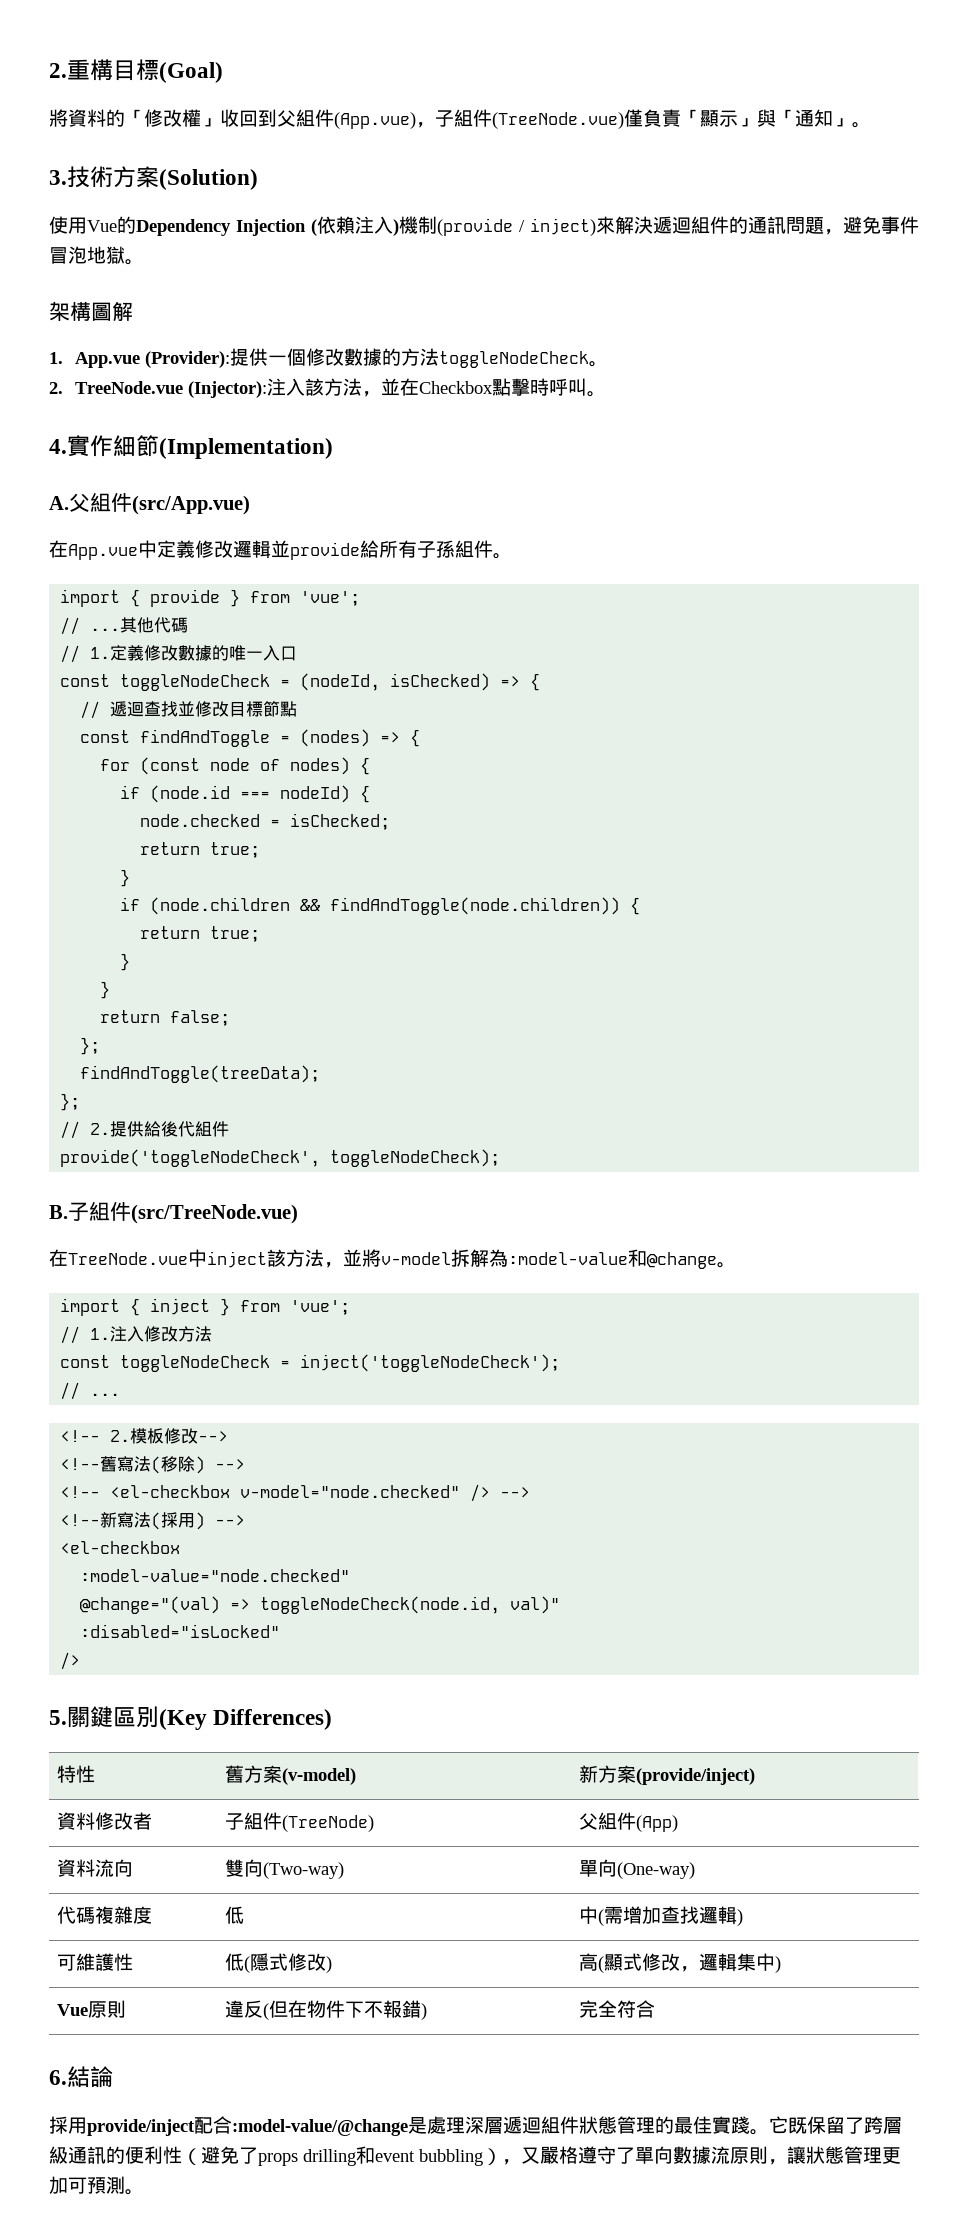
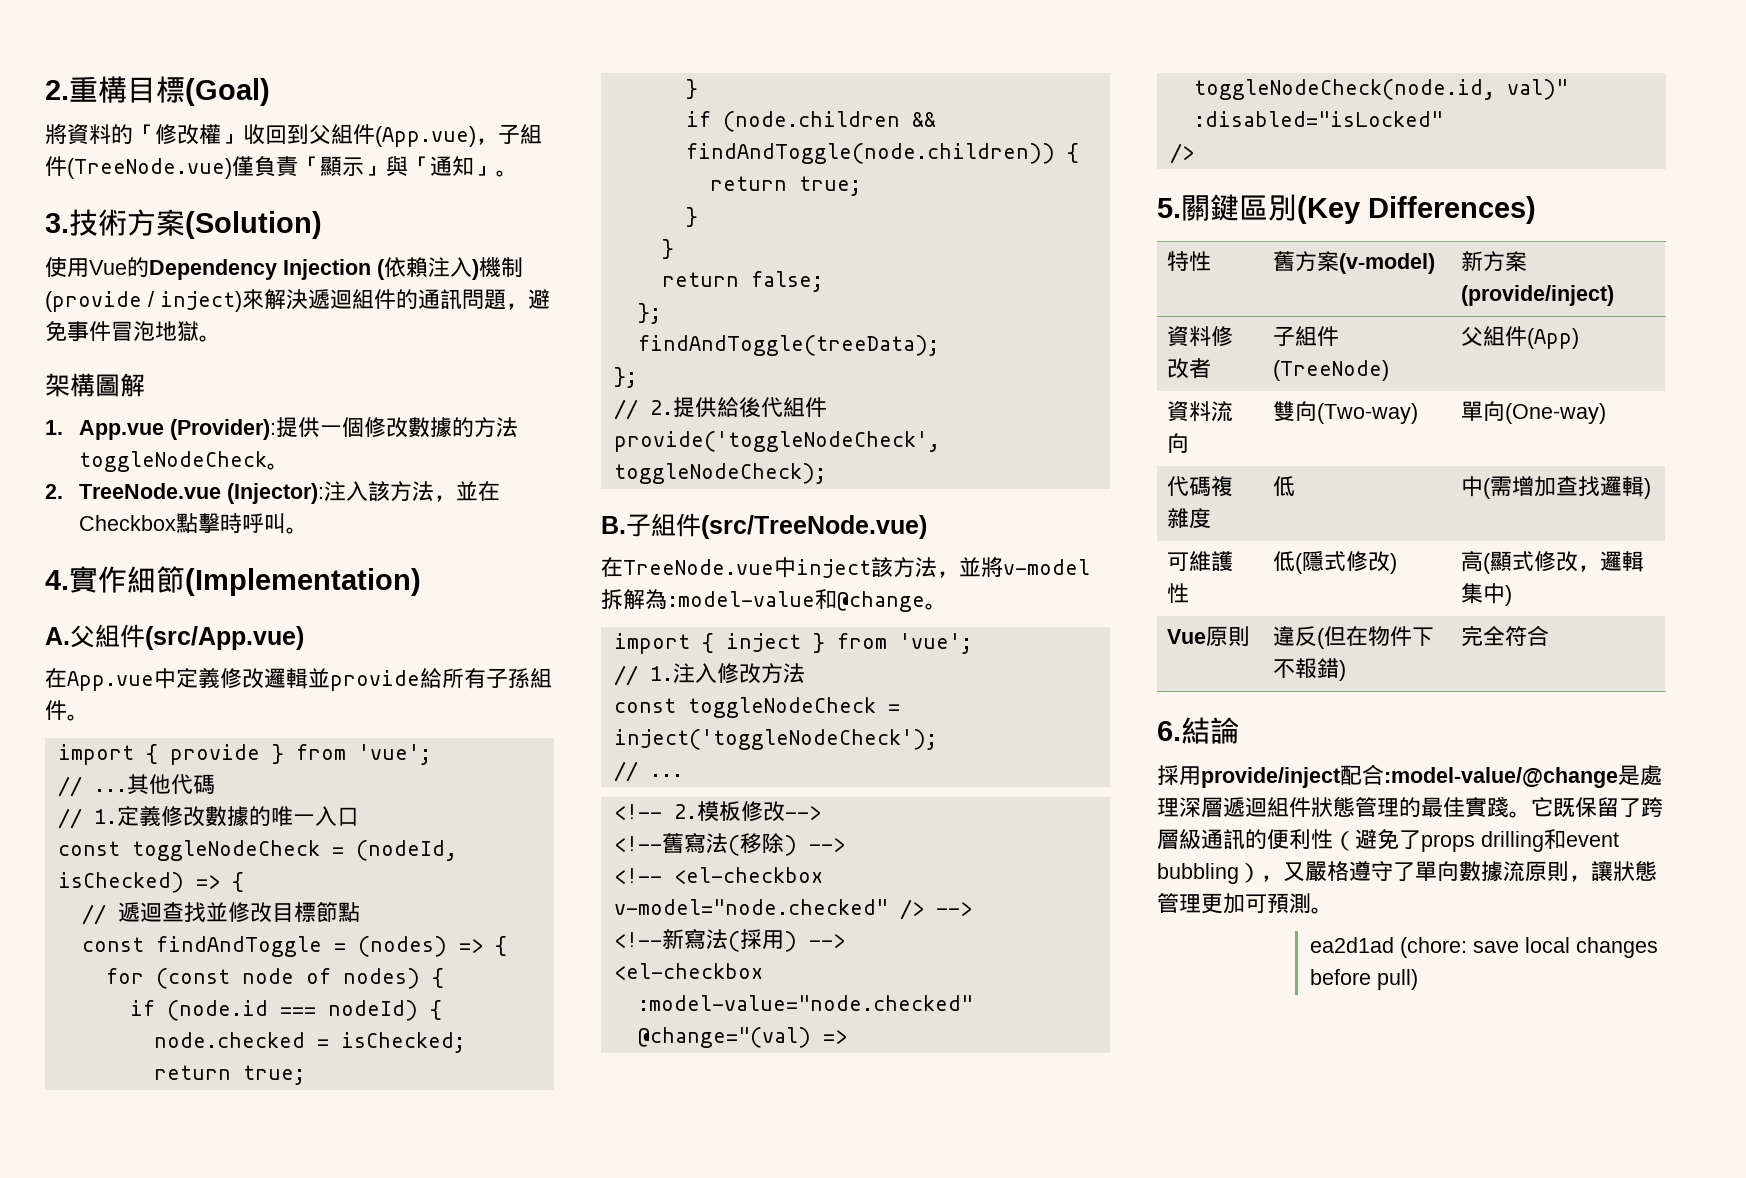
+ ea2d1ad (chore: save local changes before pull)

